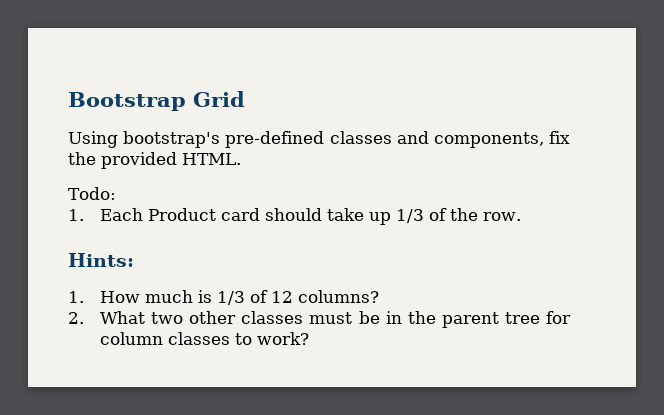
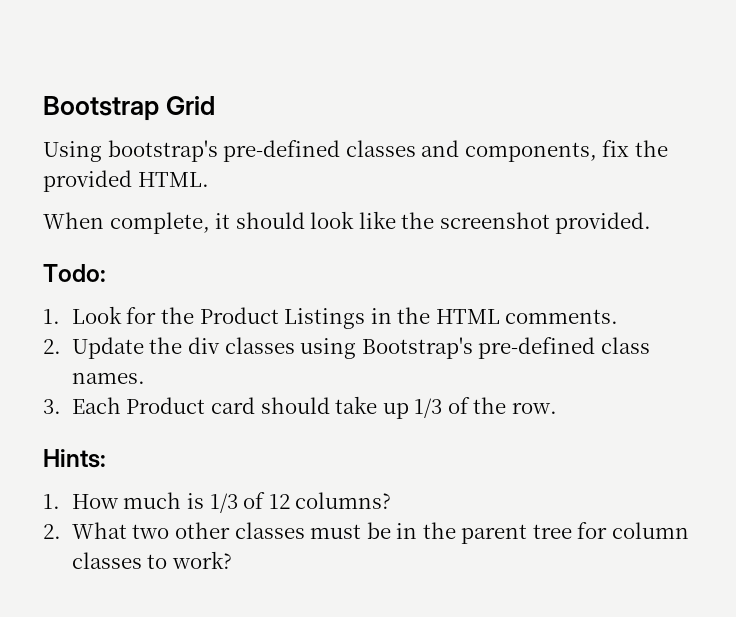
+ When complete, it should look like the screenshot provided.
  Todo:
- 1. Each Product card should take up 1/3 of the row.
+ 1. Look for the Product Listings in the HTML comments.
+ 2. Update the div classes using Bootstrap's pre-defined class names.
+ 3. Each Product card should take up 1/3 of the row.

